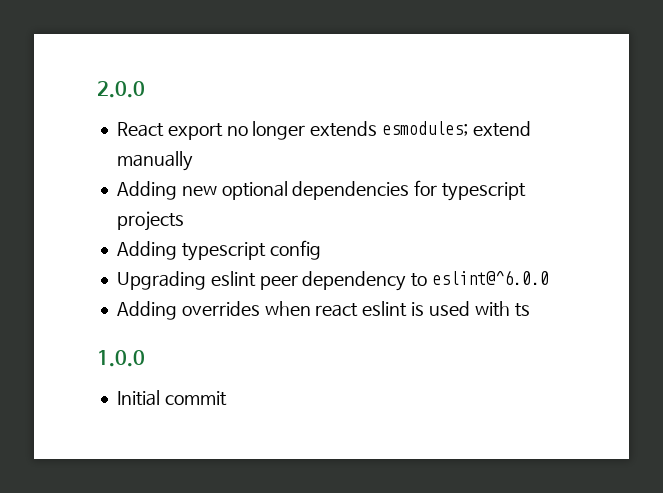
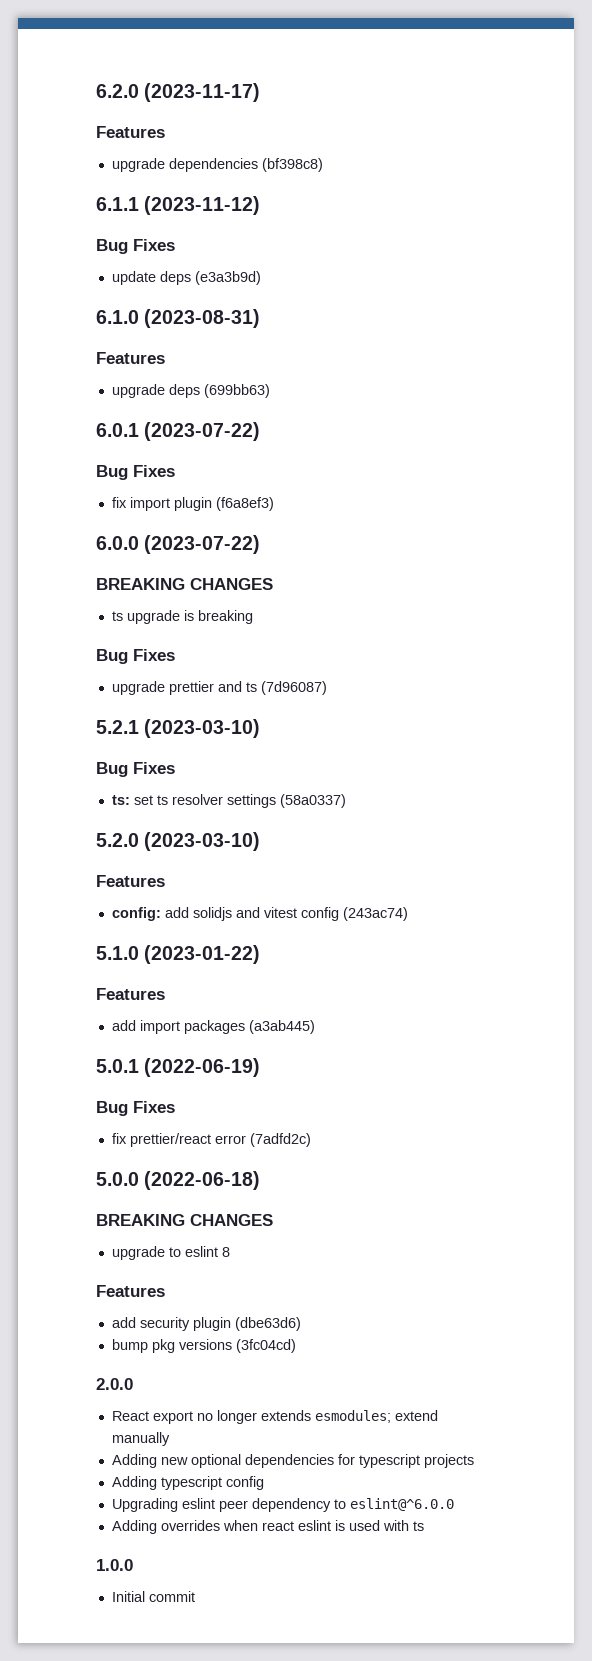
+ 6.2.0 (2023-11-17)
+ Features
+ upgrade dependencies (bf398c8)
+ 6.1.1 (2023-11-12)
+ Bug Fixes
+ update deps (e3a3b9d)
+ 6.1.0 (2023-08-31)
+ Features
+ upgrade deps (699bb63)
+ 6.0.1 (2023-07-22)
+ Bug Fixes
+ fix import plugin (f6a8ef3)
+ 6.0.0 (2023-07-22)
+ BREAKING CHANGES
+ ts upgrade is breaking
+ Bug Fixes
+ upgrade prettier and ts (7d96087)
+ 5.2.1 (2023-03-10)
+ Bug Fixes
+ ts: set ts resolver settings (58a0337)
+ 5.2.0 (2023-03-10)
+ Features
+ config: add solidjs and vitest config (243ac74)
+ 5.1.0 (2023-01-22)
+ Features
+ add import packages (a3ab445)
+ 5.0.1 (2022-06-19)
+ Bug Fixes
+ fix prettier/react error (7adfd2c)
+ 5.0.0 (2022-06-18)
+ BREAKING CHANGES
+ upgrade to eslint 8
+ Features
+ add security plugin (dbe63d6)
+ bump pkg versions (3fc04cd)

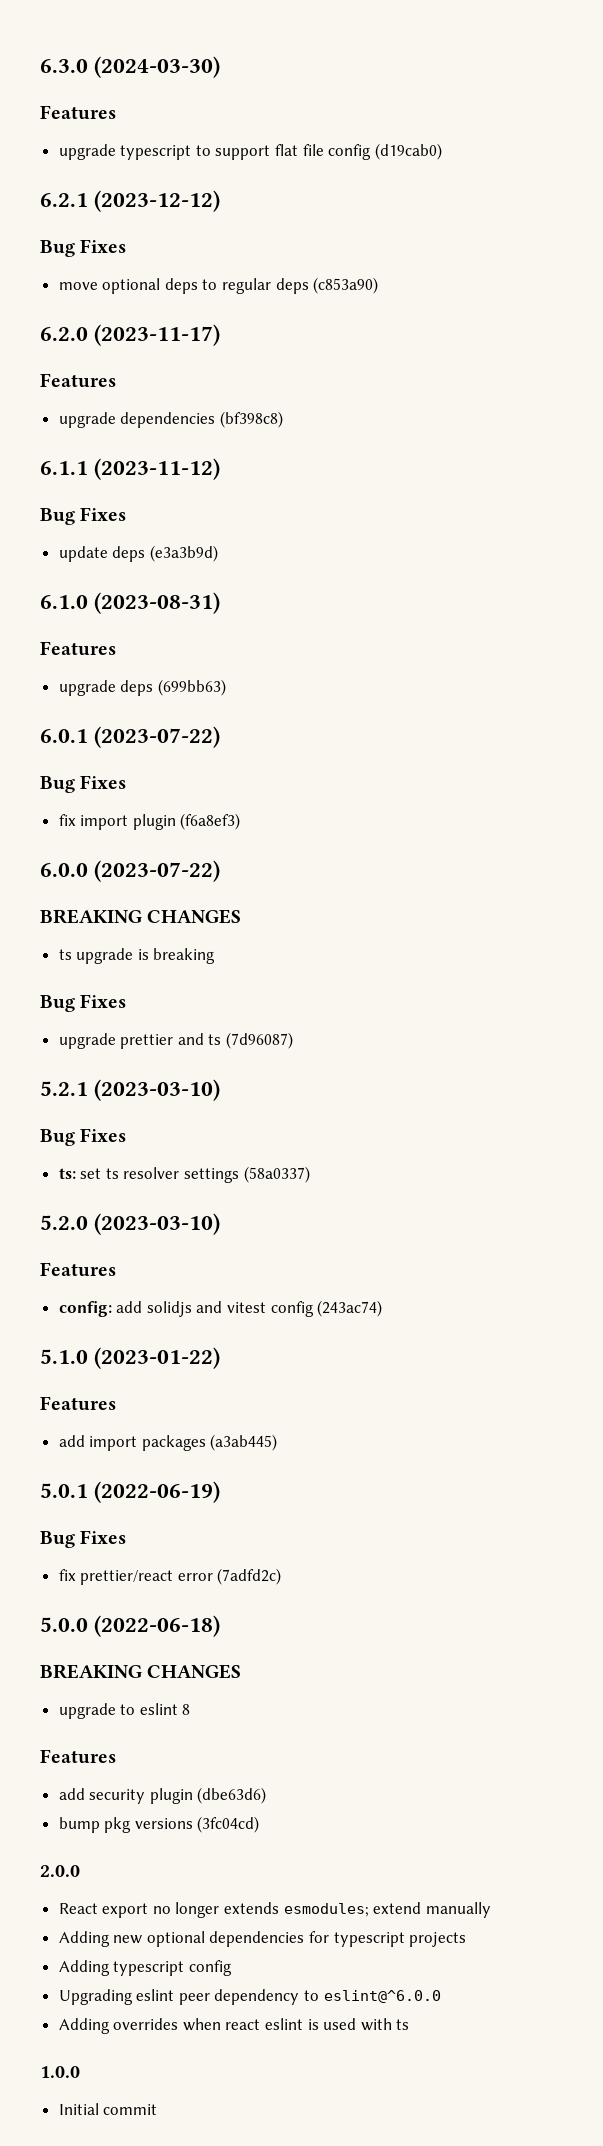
+ 6.3.0 (2024-03-30)
+ Features
+ upgrade typescript to support flat file config (d19cab0)
+ 6.2.1 (2023-12-12)
+ Bug Fixes
+ move optional deps to regular deps (c853a90)

